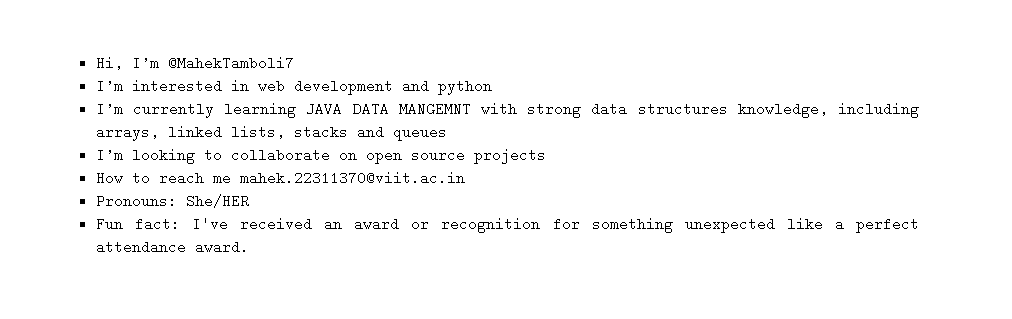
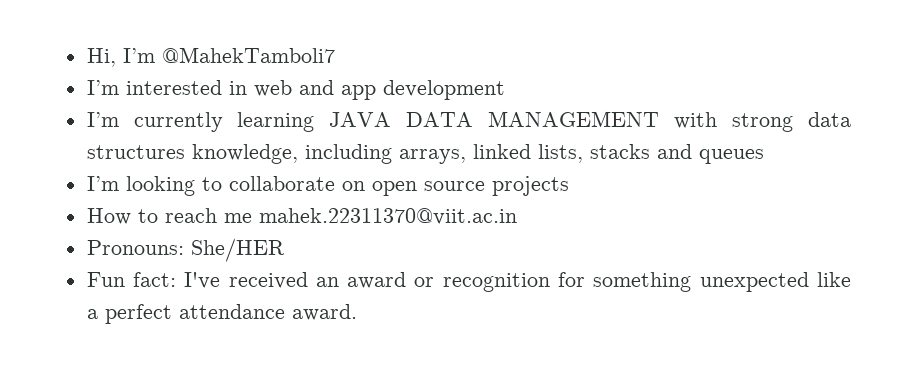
- I’m interested in web development and python
+ I’m interested in web and app development
- I’m currently learning JAVA DATA MANGEMNT with strong data structures knowledge, including arrays, linked lists, stacks and queues
+ I’m currently learning JAVA DATA MANAGEMENT with strong data structures knowledge, including arrays, linked lists, stacks and queues

